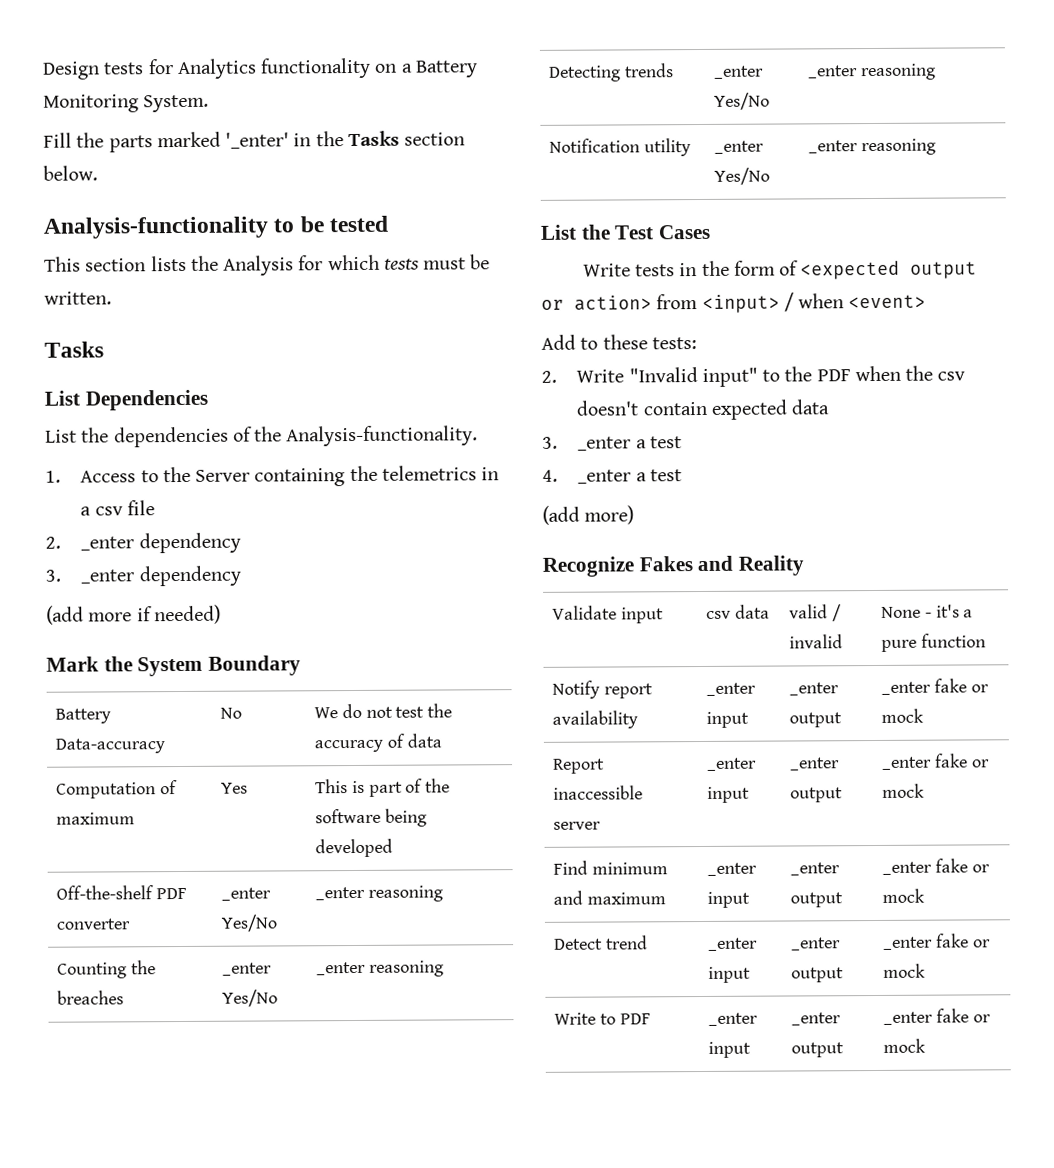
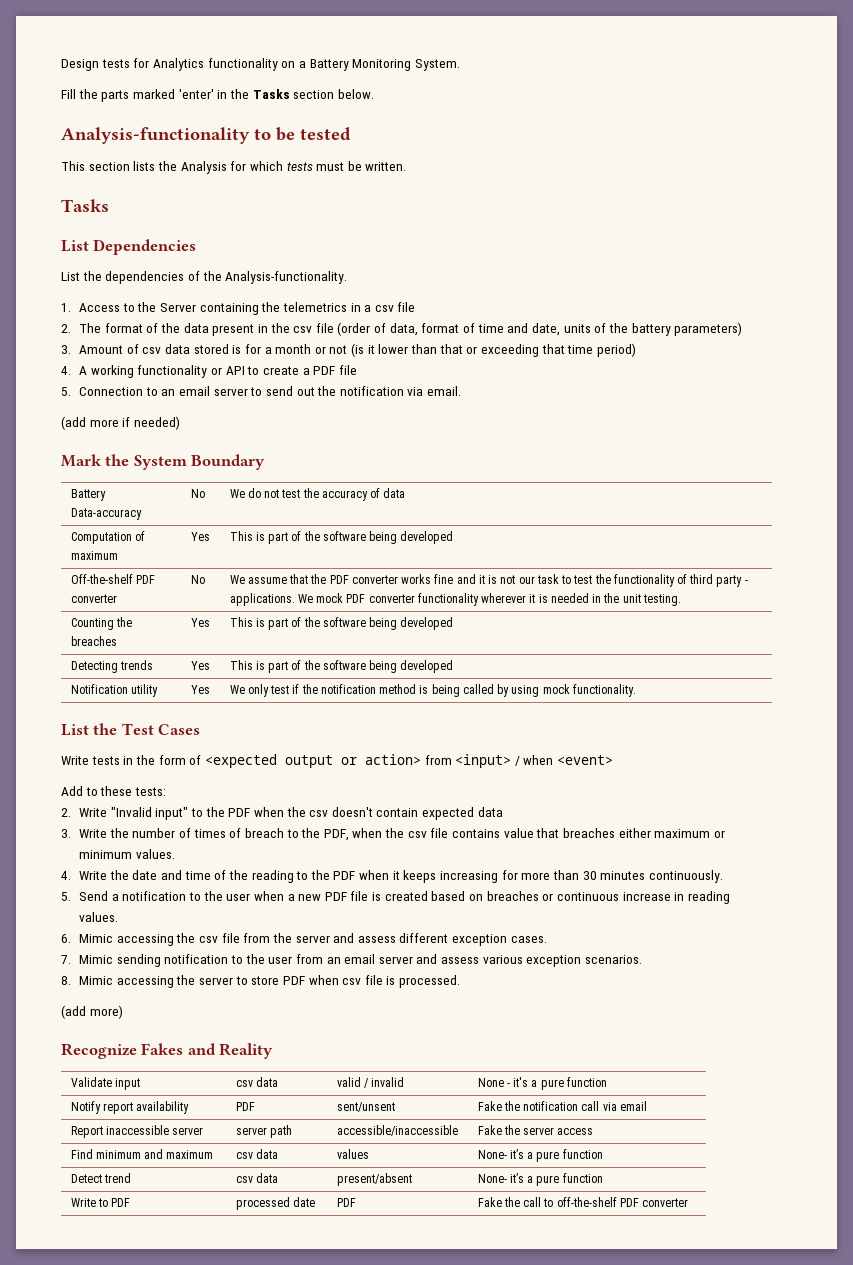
- Fill the parts marked '_enter' in the Tasks section below.
+ Fill the parts marked 'enter' in the Tasks section below.
- 2. _enter dependency
- 3. _enter dependency
+ 2. The format of the data present in the csv file (order of data, format of time and date, units of the battery parameters)
+ 3. Amount of csv data stored is for a month or not (is it lower than that or exceeding that time period)
+ 4. A working functionality or API to create a PDF file
+ 5. Connection to an email server to send out the notification via email.
- Off-the-shelf PDF converter | _enter Yes/No | _enter reasoning
- Counting the breaches | _enter Yes/No | _enter reasoning
- Detecting trends | _enter Yes/No | _enter reasoning
- Notification utility | _enter Yes/No | _enter reasoning
+ Off-the-shelf PDF converter | No | We assume that the PDF converter works fine and it is not our task to test the functionality of third party - applications. We mock PDF converter functionality wherever it is needed in the unit testing.
+ Counting the breaches | Yes | This is part of the software being developed
+ Detecting trends | Yes | This is part of the software being developed
+ Notification utility | Yes | We only test if the notification method is being called by using mock functionality.
- 3. _enter a test
- 4. _enter a test
+ 3. Write the number of times of breach to the PDF, when the csv file contains value that breaches either maximum or minimum values.
+ 4. Write the date and time of the reading to the PDF when it keeps increasing for more than 30 minutes continuously.
+ 5. Send a notification to the user when a new PDF file is created based on breaches or continuous increase in reading values.
+ 6. Mimic accessing the csv file from the server and assess different exception cases.
+ 7. Mimic sending notification to the user from an email server and assess various exception scenarios.
+ 8. Mimic accessing the server to store PDF when csv file is processed.
- Notify report availability | _enter input | _enter output | _enter fake or mock
- Report inaccessible server | _enter input | _enter output | _enter fake or mock
- Find minimum and maximum | _enter input | _enter output | _enter fake or mock
- Detect trend | _enter input | _enter output | _enter fake or mock
- Write to PDF | _enter input | _enter output | _enter fake or mock
+ Notify report availability | PDF | sent/unsent | Fake the notification call via email
+ Report inaccessible server | server path | accessible/inaccessible | Fake the server access
+ Find minimum and maximum | csv data | values | None- it’s a pure function
+ Detect trend | csv data | present/absent | None- it’s a pure function
+ Write to PDF | processed date | PDF | Fake the call to off-the-shelf PDF converter

